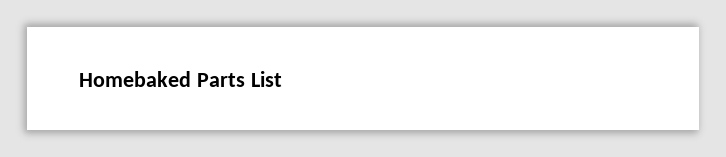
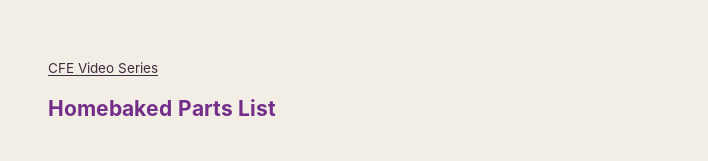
+ CFE Video Series

